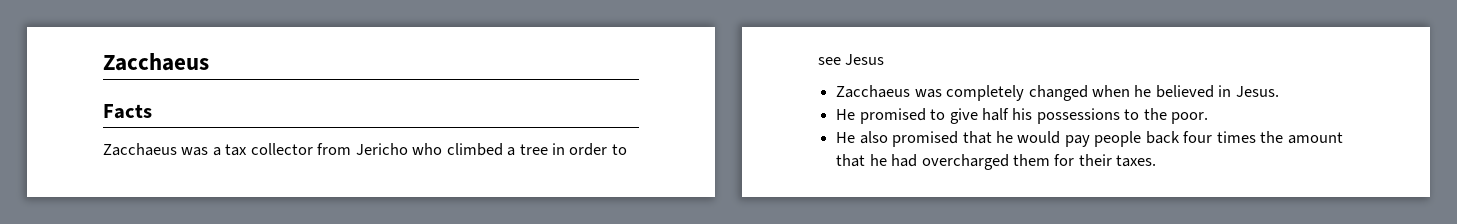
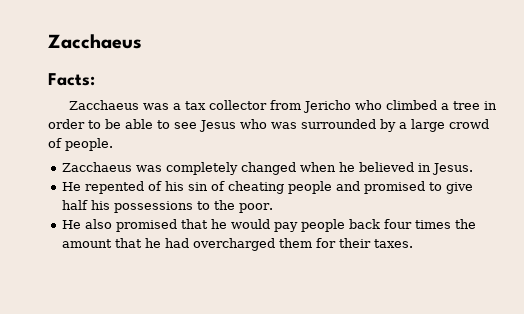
- Facts
+ Facts:
- Zacchaeus was a tax collector from Jericho who climbed a tree in order to see Jesus
+ Zacchaeus was a tax collector from Jericho who climbed a tree in order to be able to see Jesus who was surrounded by a large crowd of people.
- He promised to give half his possessions to the poor.
+ He repented of his sin of cheating people and promised to give half his possessions to the poor.

